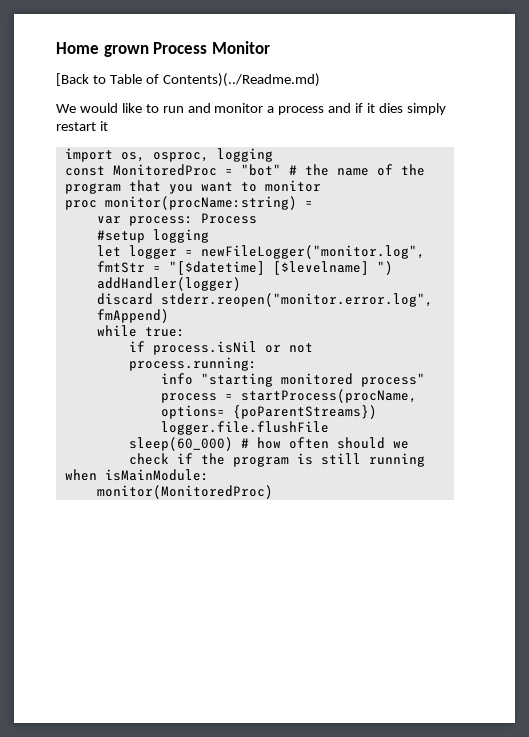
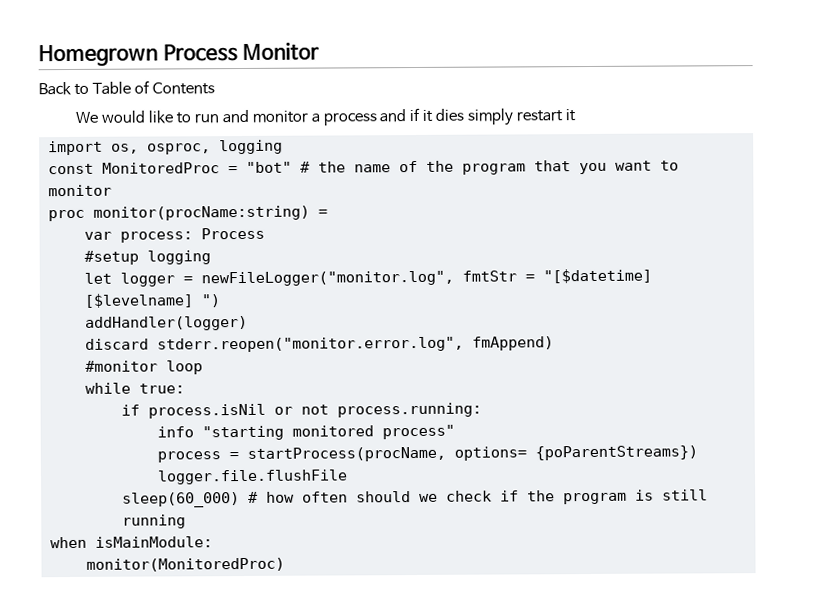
- Home grown Process Monitor
+ Homegrown Process Monitor
- [Back to Table of Contents)(../Readme.md)
+ Back to Table of Contents
+ #monitor loop

